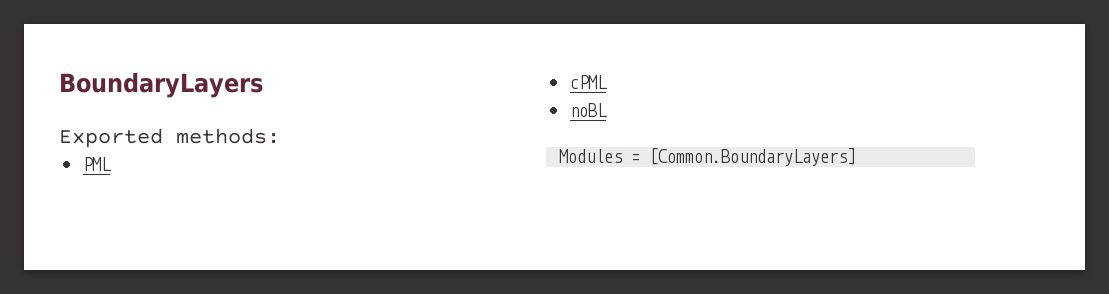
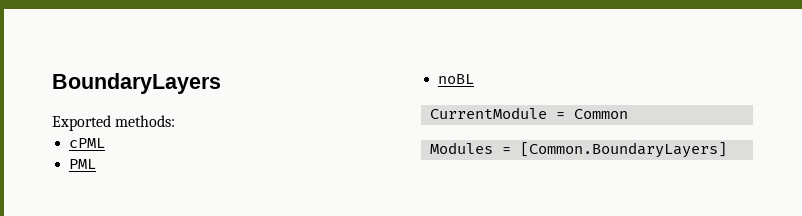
+ cPML
- cPML
  noBL
+ CurrentModule = Common

